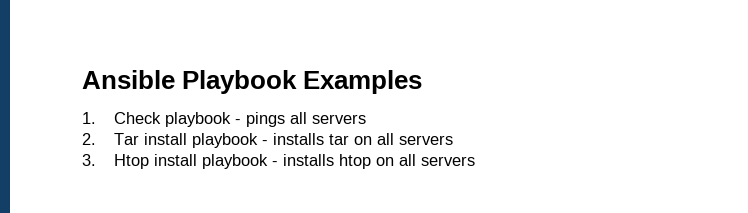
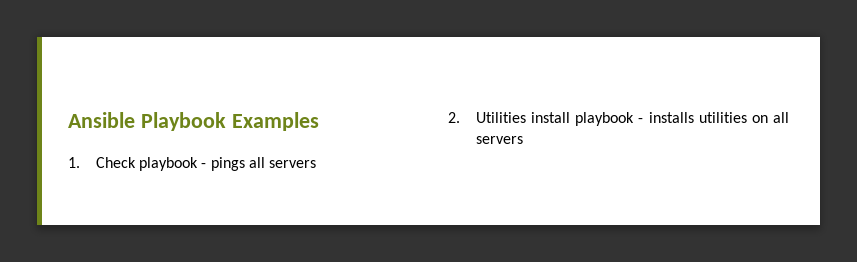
- 2. Tar install playbook - installs tar on all servers
- 3. Htop install playbook - installs htop on all servers
+ 2. Utilities install playbook - installs utilities on all servers

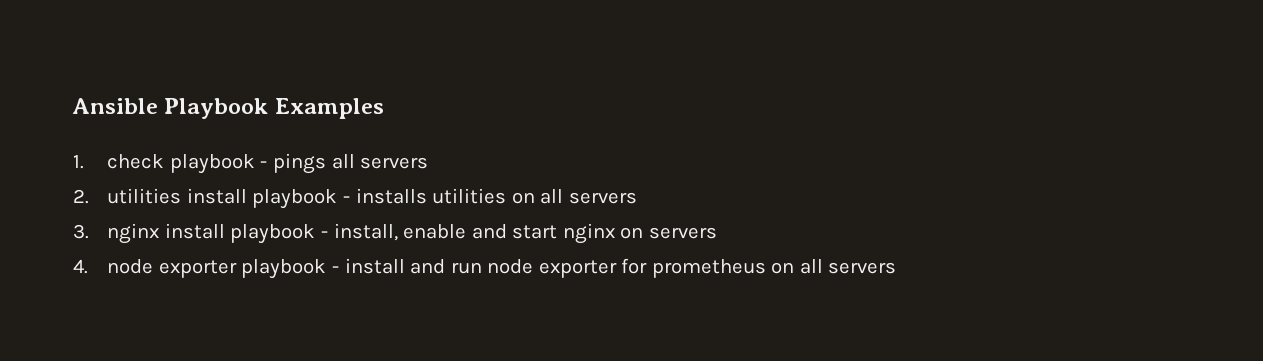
- 1. Check playbook - pings all servers
+ 1. check playbook - pings all servers
- 2. Utilities install playbook - installs utilities on all servers
+ 2. utilities install playbook - installs utilities on all servers
+ 3. nginx install playbook - install, enable and start nginx on servers
+ 4. node exporter playbook - install and run node exporter for prometheus on all servers

